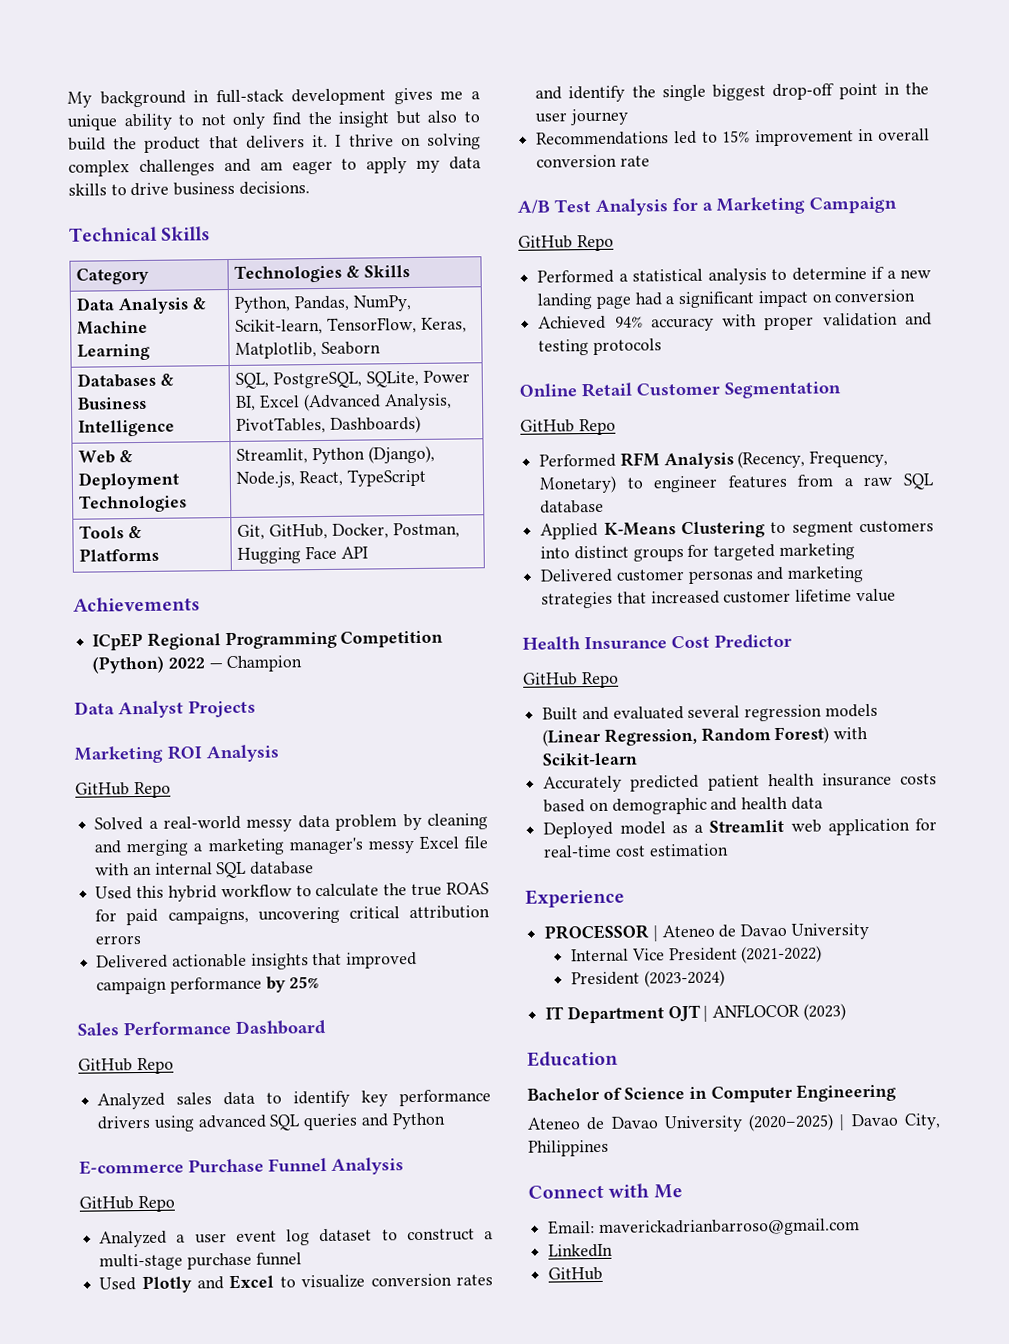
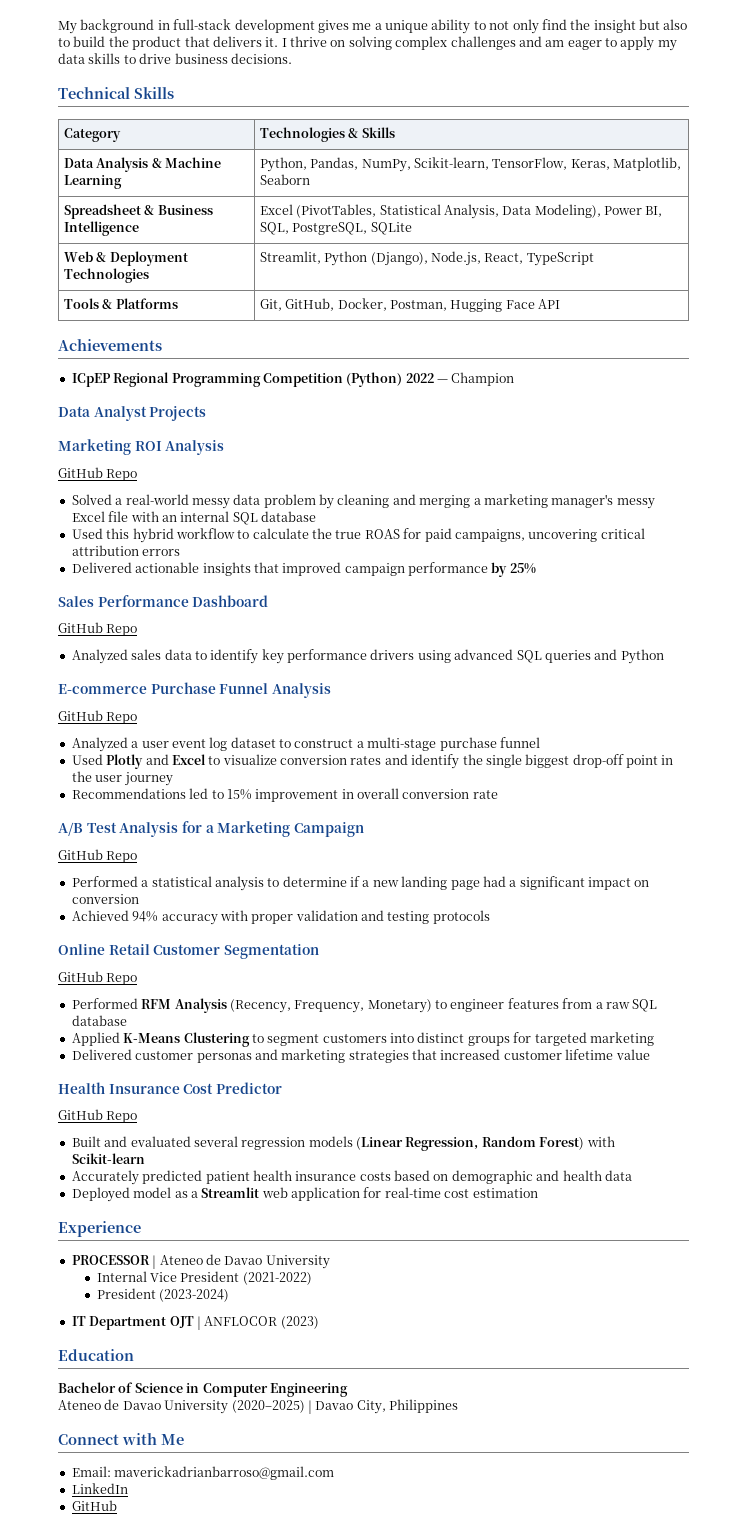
- Databases & Business Intelligence | SQL, PostgreSQL, SQLite, Power BI, Excel (Advanced Analysis, PivotTables, Dashboards)
+ Spreadsheet & Business Intelligence | Excel (PivotTables, Statistical Analysis, Data Modeling), Power BI, SQL, PostgreSQL, SQLite

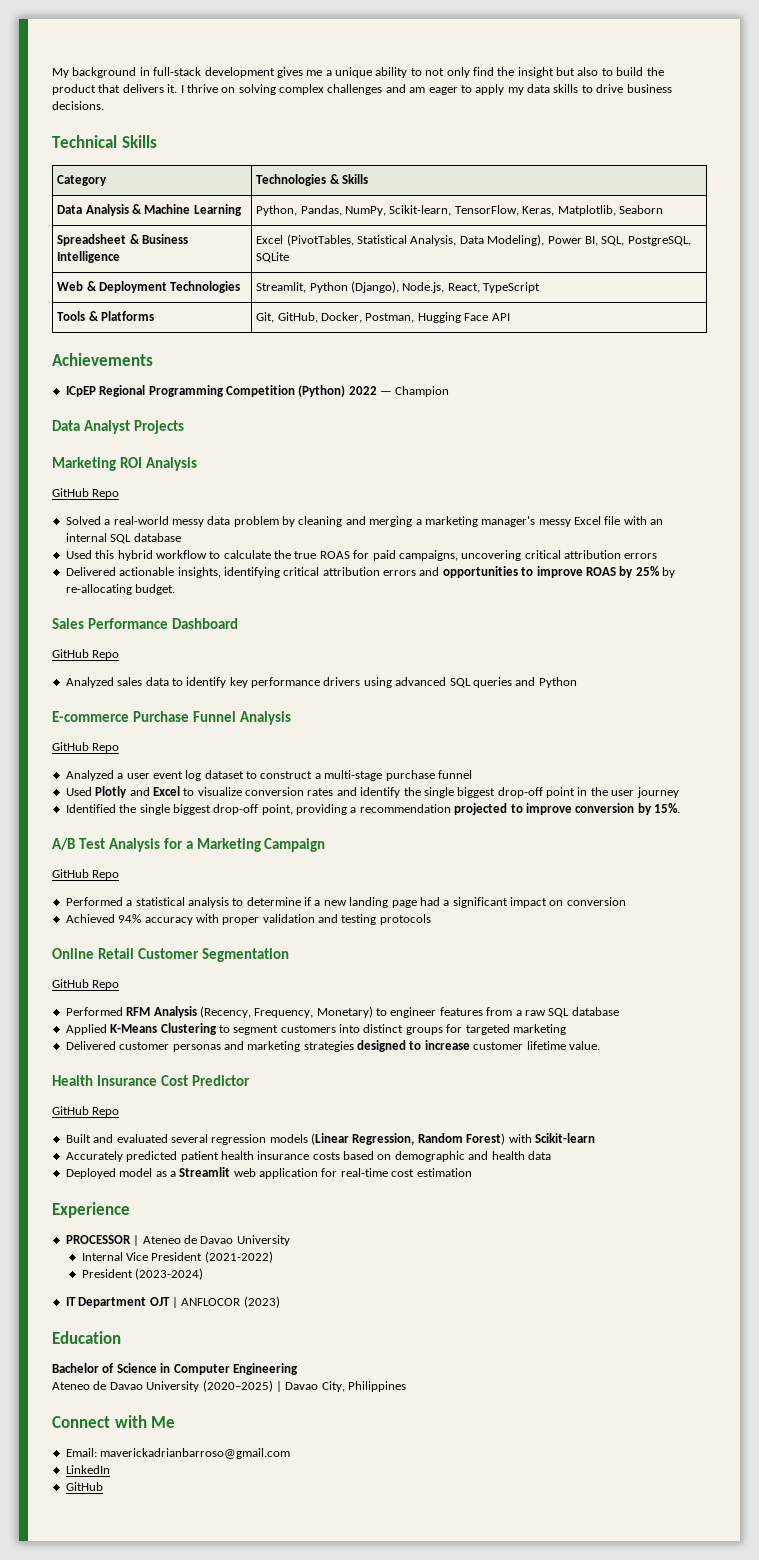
- Delivered actionable insights that improved campaign performance by 25%
+ Delivered actionable insights, identifying critical attribution errors and opportunities to improve ROAS by 25% by re-allocating budget.
- Recommendations led to 15% improvement in overall conversion rate
+ Identified the single biggest drop-off point, providing a recommendation projected to improve conversion by 15%.
- Delivered customer personas and marketing strategies that increased customer lifetime value
+ Delivered customer personas and marketing strategies designed to increase customer lifetime value.

